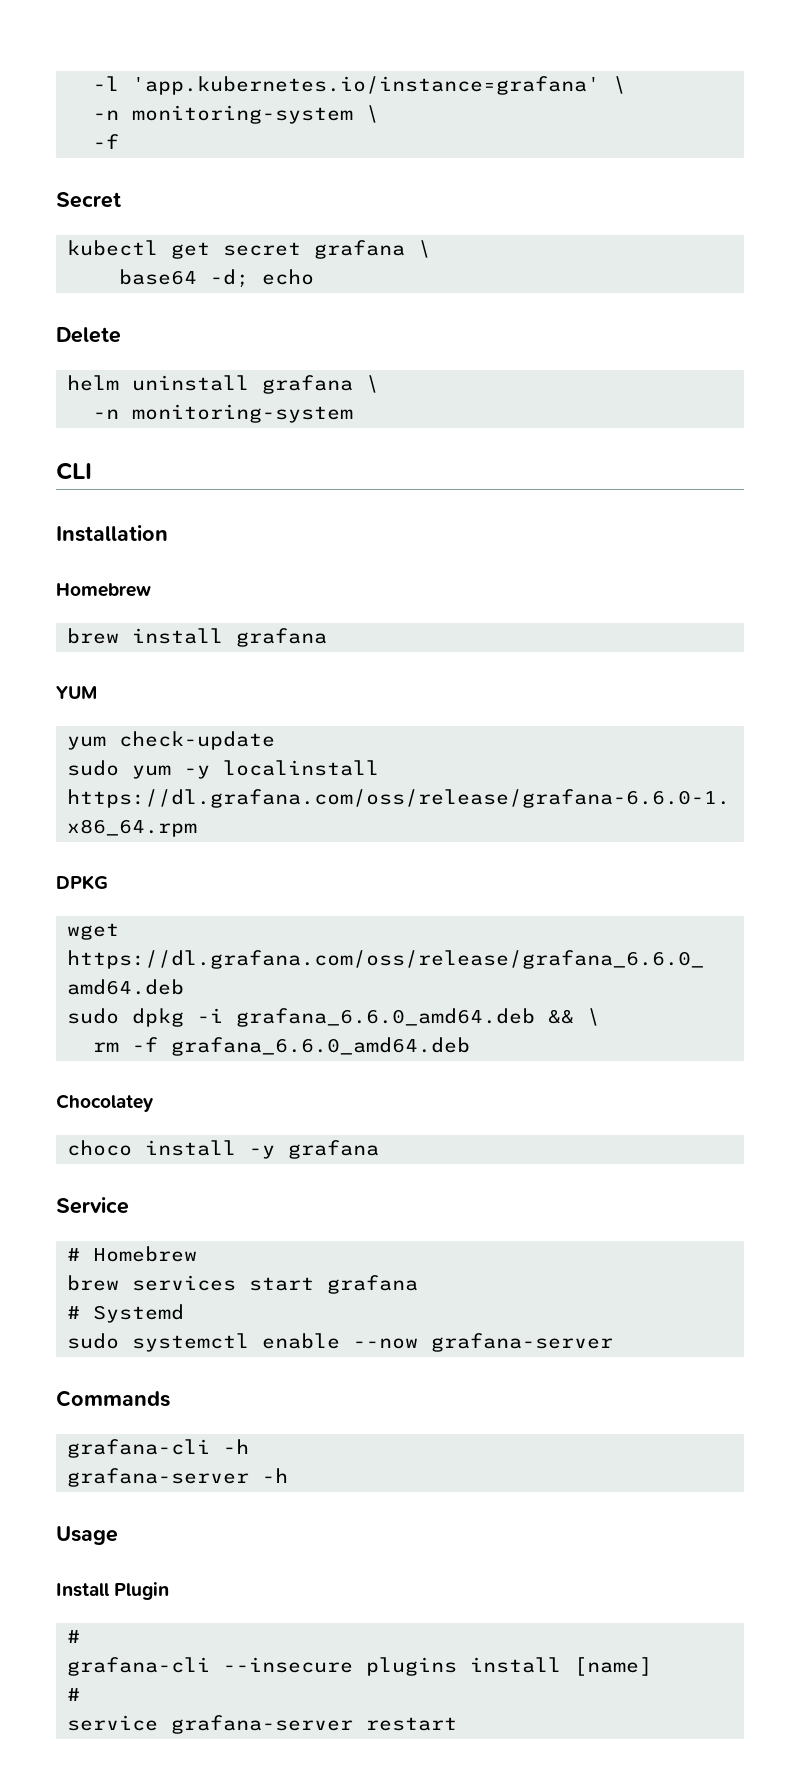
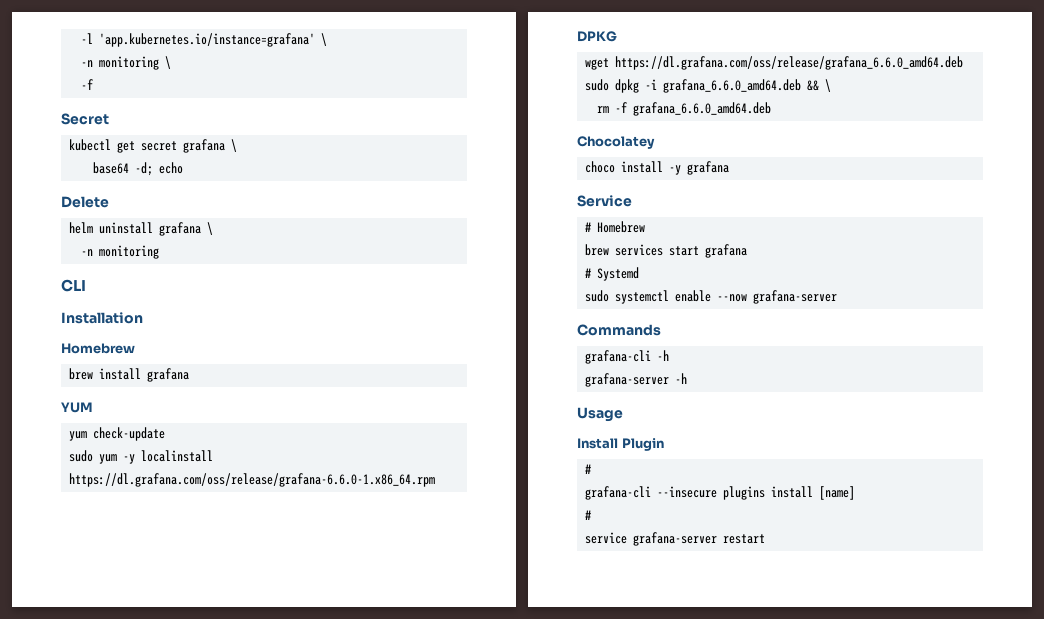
- -n monitoring-system \
+ -n monitoring \
  helm uninstall grafana \
- -n monitoring-system
+ -n monitoring

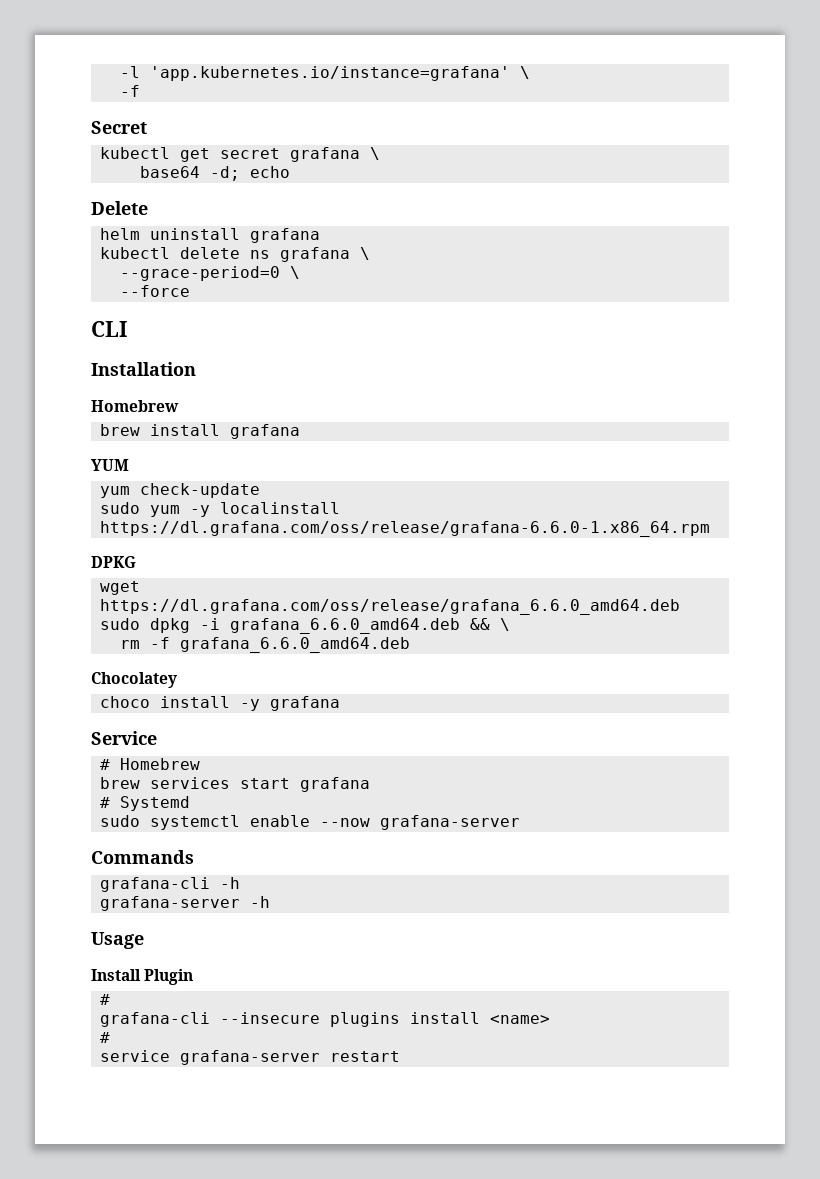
- -n monitoring \
- helm uninstall grafana \
- -n monitoring
+ helm uninstall grafana
+ kubectl delete ns grafana \
+ --grace-period=0 \
+ --force
- grafana-cli --insecure plugins install [name]
+ grafana-cli --insecure plugins install <name>

